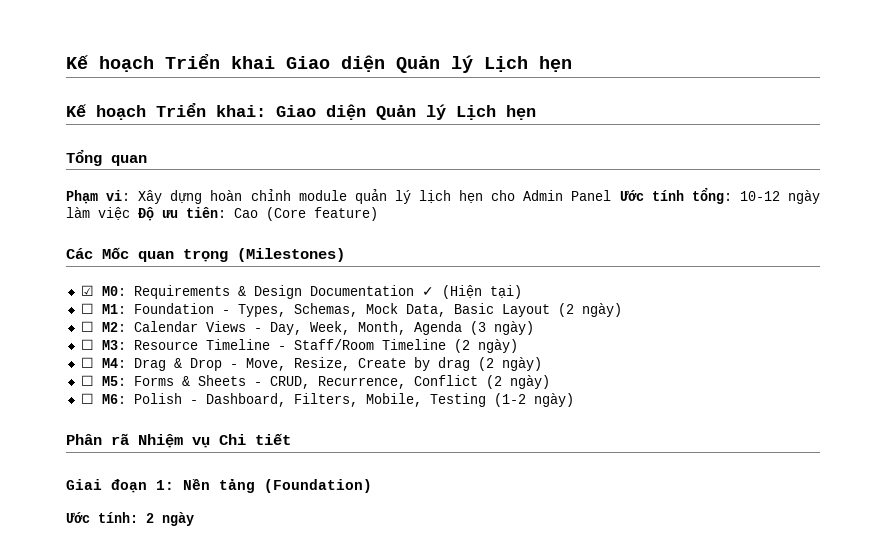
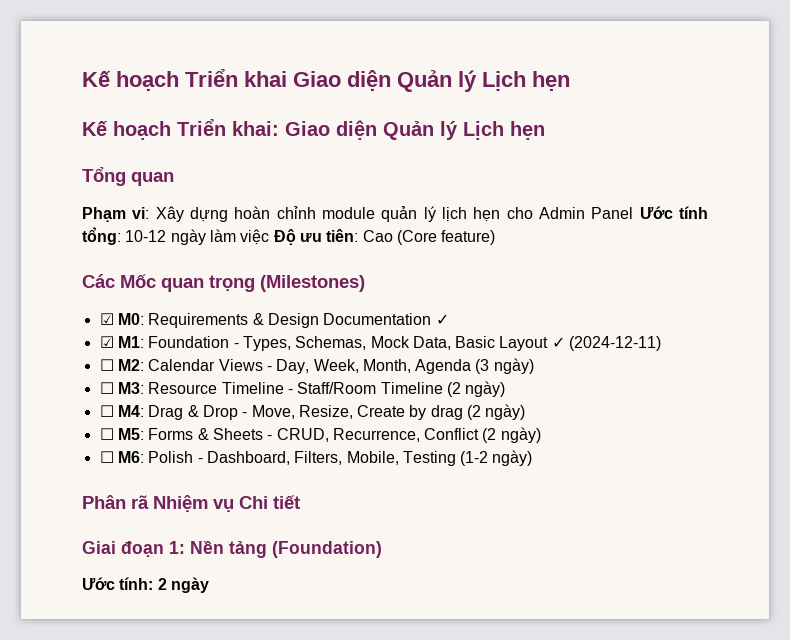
- ☑ M0: Requirements & Design Documentation ✓ (Hiện tại)
- ☐ M1: Foundation - Types, Schemas, Mock Data, Basic Layout (2 ngày)
+ ☑ M0: Requirements & Design Documentation ✓
+ ☑ M1: Foundation - Types, Schemas, Mock Data, Basic Layout ✓ (2024-12-11)

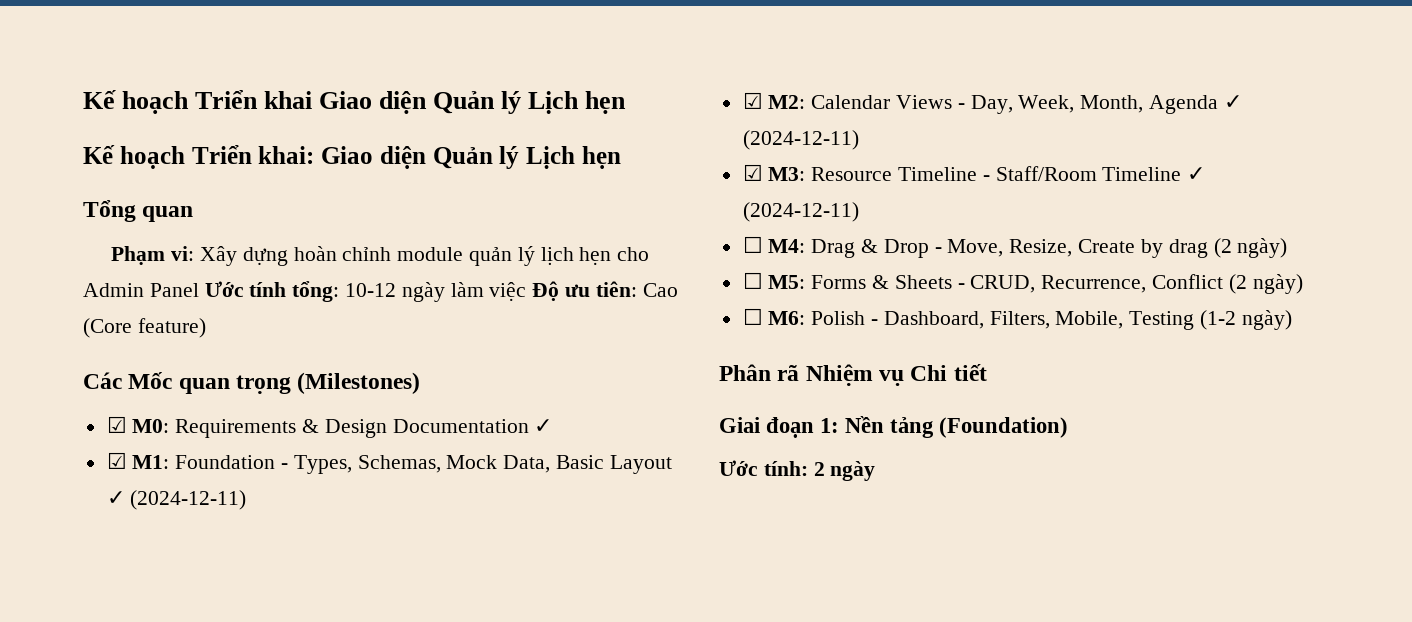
- ☐ M2: Calendar Views - Day, Week, Month, Agenda (3 ngày)
- ☐ M3: Resource Timeline - Staff/Room Timeline (2 ngày)
+ ☑ M2: Calendar Views - Day, Week, Month, Agenda ✓ (2024-12-11)
+ ☑ M3: Resource Timeline - Staff/Room Timeline ✓ (2024-12-11)

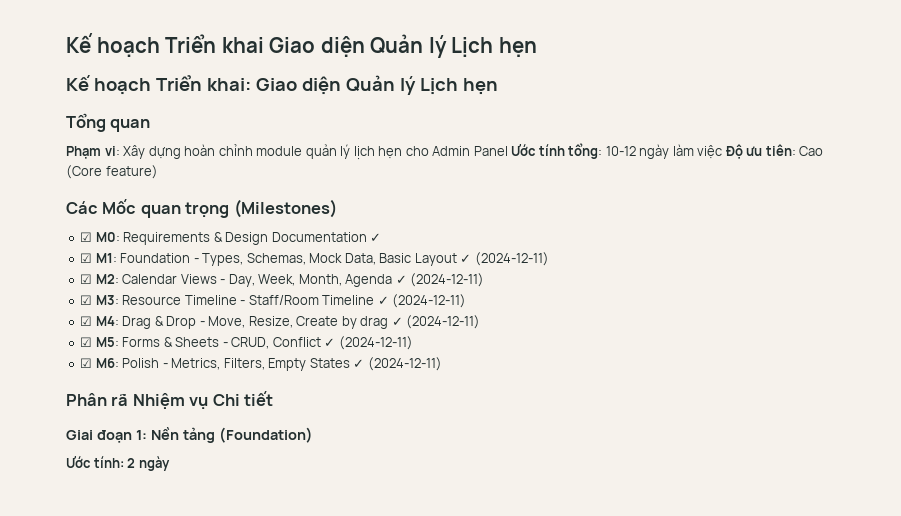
- ☐ M4: Drag & Drop - Move, Resize, Create by drag (2 ngày)
- ☐ M5: Forms & Sheets - CRUD, Recurrence, Conflict (2 ngày)
- ☐ M6: Polish - Dashboard, Filters, Mobile, Testing (1-2 ngày)
+ ☑ M4: Drag & Drop - Move, Resize, Create by drag ✓ (2024-12-11)
+ ☑ M5: Forms & Sheets - CRUD, Conflict ✓ (2024-12-11)
+ ☑ M6: Polish - Metrics, Filters, Empty States ✓ (2024-12-11)

